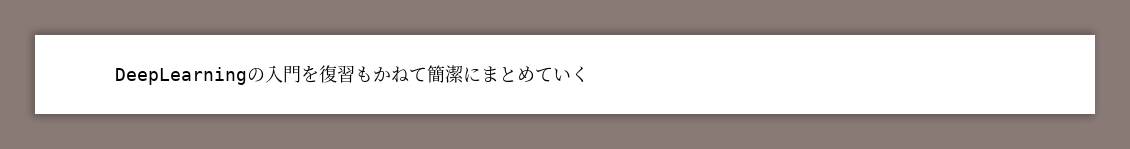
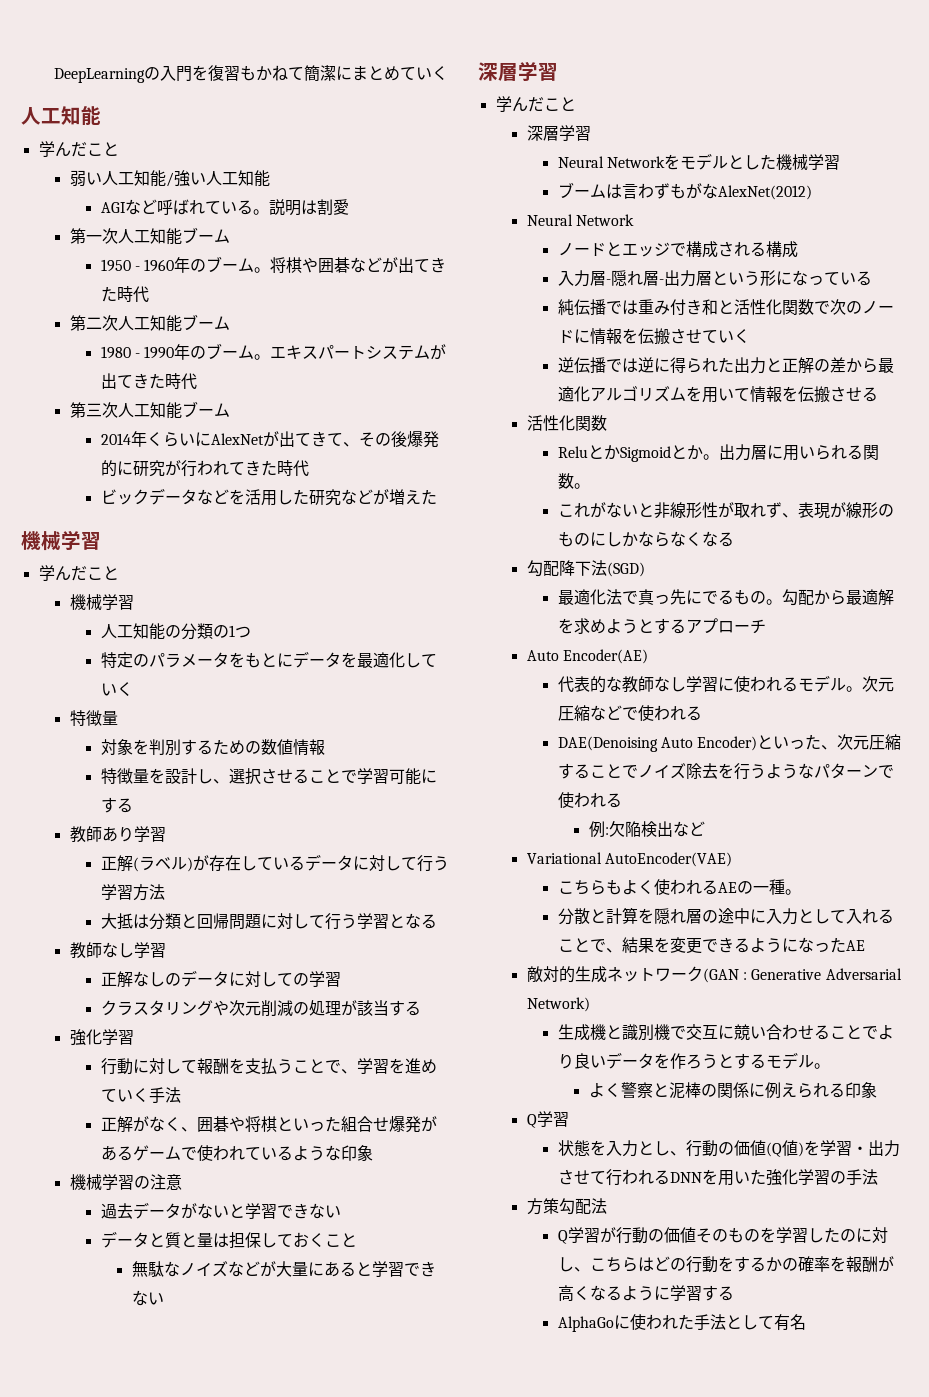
  DeepLearningの入門を復習もかねて簡潔にまとめていく
+ 人工知能
+ 学んだこと
+ 弱い人工知能/強い人工知能
+ AGIなど呼ばれている。説明は割愛
+ 第一次人工知能ブーム
+ 1950 - 1960年のブーム。将棋や囲碁などが出てきた時代
+ 第二次人工知能ブーム
+ 1980 - 1990年のブーム。エキスパートシステムが出てきた時代
+ 第三次人工知能ブーム
+ 2014年くらいにAlexNetが出てきて、その後爆発的に研究が行われてきた時代
+ ビックデータなどを活用した研究などが増えた
+ 機械学習
+ 学んだこと
+ 機械学習
+ 人工知能の分類の1つ
+ 特定のパラメータをもとにデータを最適化していく
+ 特徴量
+ 対象を判別するための数値情報
+ 特徴量を設計し、選択させることで学習可能にする
+ 教師あり学習
+ 正解(ラベル)が存在しているデータに対して行う学習方法
+ 大抵は分類と回帰問題に対して行う学習となる
+ 教師なし学習
+ 正解なしのデータに対しての学習
+ クラスタリングや次元削減の処理が該当する
+ 強化学習
+ 行動に対して報酬を支払うことで、学習を進めていく手法
+ 正解がなく、囲碁や将棋といった組合せ爆発があるゲームで使われているような印象
+ 機械学習の注意
+ 過去データがないと学習できない
+ データと質と量は担保しておくこと
+ 無駄なノイズなどが大量にあると学習できない
+ 深層学習
+ 学んだこと
+ 深層学習
+ Neural Networkをモデルとした機械学習
+ ブームは言わずもがなAlexNet(2012)
+ Neural Network
+ ノードとエッジで構成される構成
+ 入力層-隠れ層-出力層という形になっている
+ 純伝播では重み付き和と活性化関数で次のノードに情報を伝搬させていく
+ 逆伝播では逆に得られた出力と正解の差から最適化アルゴリズムを用いて情報を伝搬させる
+ 活性化関数
+ ReluとかSigmoidとか。出力層に用いられる関数。
+ これがないと非線形性が取れず、表現が線形のものにしかならなくなる
+ 勾配降下法(SGD)
+ 最適化法で真っ先にでるもの。勾配から最適解を求めようとするアプローチ
+ Auto Encoder(AE)
+ 代表的な教師なし学習に使われるモデル。次元圧縮などで使われる
+ DAE(Denoising Auto Encoder)といった、次元圧縮することでノイズ除去を行うようなパターンで使われる
+ 例:欠陥検出など
+ Variational AutoEncoder(VAE)
+ こちらもよく使われるAEの一種。
+ 分散と計算を隠れ層の途中に入力として入れることで、結果を変更できるようになったAE
+ 敵対的生成ネットワーク(GAN : Generative Adversarial Network)
+ 生成機と識別機で交互に競い合わせることでより良いデータを作ろうとするモデル。
+ よく警察と泥棒の関係に例えられる印象
+ Q学習
+ 状態を入力とし、行動の価値(Q値)を学習・出力させて行われるDNNを用いた強化学習の手法
+ 方策勾配法
+ Q学習が行動の価値そのものを学習したのに対し、こちらはどの行動をするかの確率を報酬が高くなるように学習する
+ AlphaGoに使われた手法として有名

